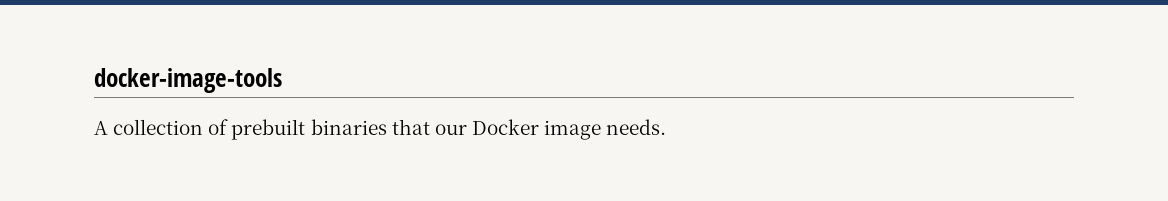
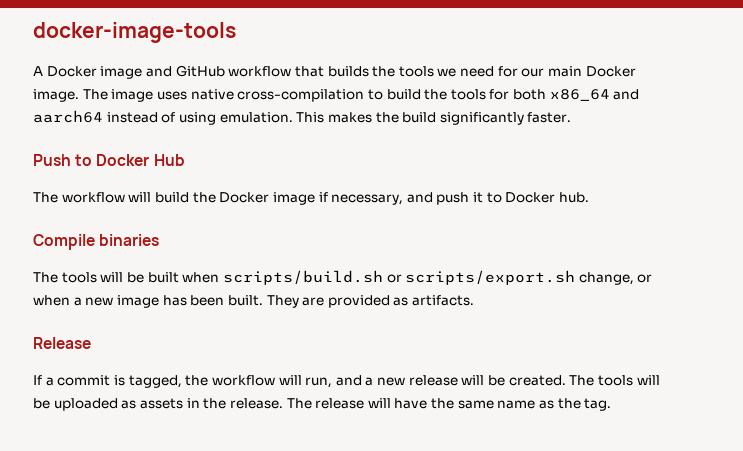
- A collection of prebuilt binaries that our Docker image needs.
+ A Docker image and GitHub workflow that builds the tools we need for our main Docker image. The image uses native cross-compilation to build the tools for both x86_64 and aarch64 instead of using emulation. This makes the build significantly faster.
+ Push to Docker Hub
+ The workflow will build the Docker image if necessary, and push it to Docker hub.
+ Compile binaries
+ The tools will be built when scripts/build.sh or scripts/export.sh change, or when a new image has been built. They are provided as artifacts.
+ Release
+ If a commit is tagged, the workflow will run, and a new release will be created. The tools will be uploaded as assets in the release. The release will have the same name as the tag.

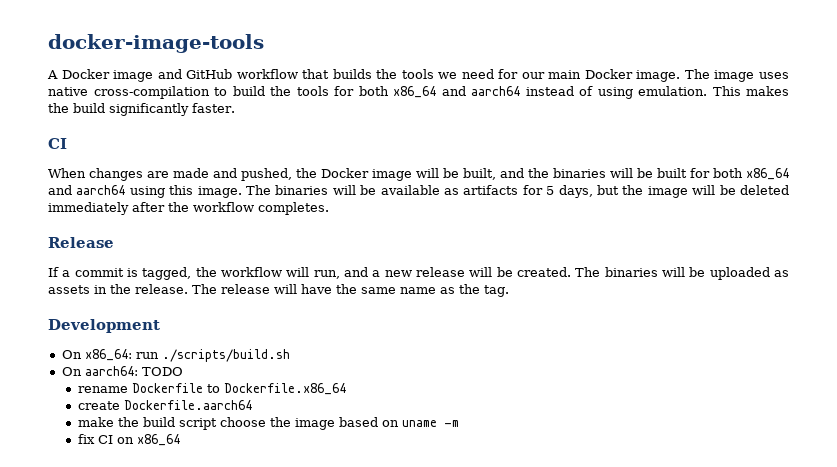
  This makes the build significantly faster.
- Push to Docker Hub
- The workflow will build the Docker image if necessary, and push it to Docker hub.
- Compile binaries
- The tools will be built when scripts/build.sh or scripts/export.sh change, or when a new image has been built. They are provided as artifacts.
+ CI
+ When changes are made and pushed, the Docker image will be built, and the binaries will be built for both x86_64 and aarch64 using this image. The binaries will be available as artifacts for 5 days, but the image will be deleted immediately after the workflow completes.
- The tools will be uploaded as assets in the release.
+ The binaries will be uploaded as assets in the release.
+ Development
+ On x86_64: run ./scripts/build.sh
+ On aarch64: TODO
+ rename Dockerfile to Dockerfile.x86_64
+ create Dockerfile.aarch64
+ make the build script choose the image based on uname -m
+ fix CI on x86_64

